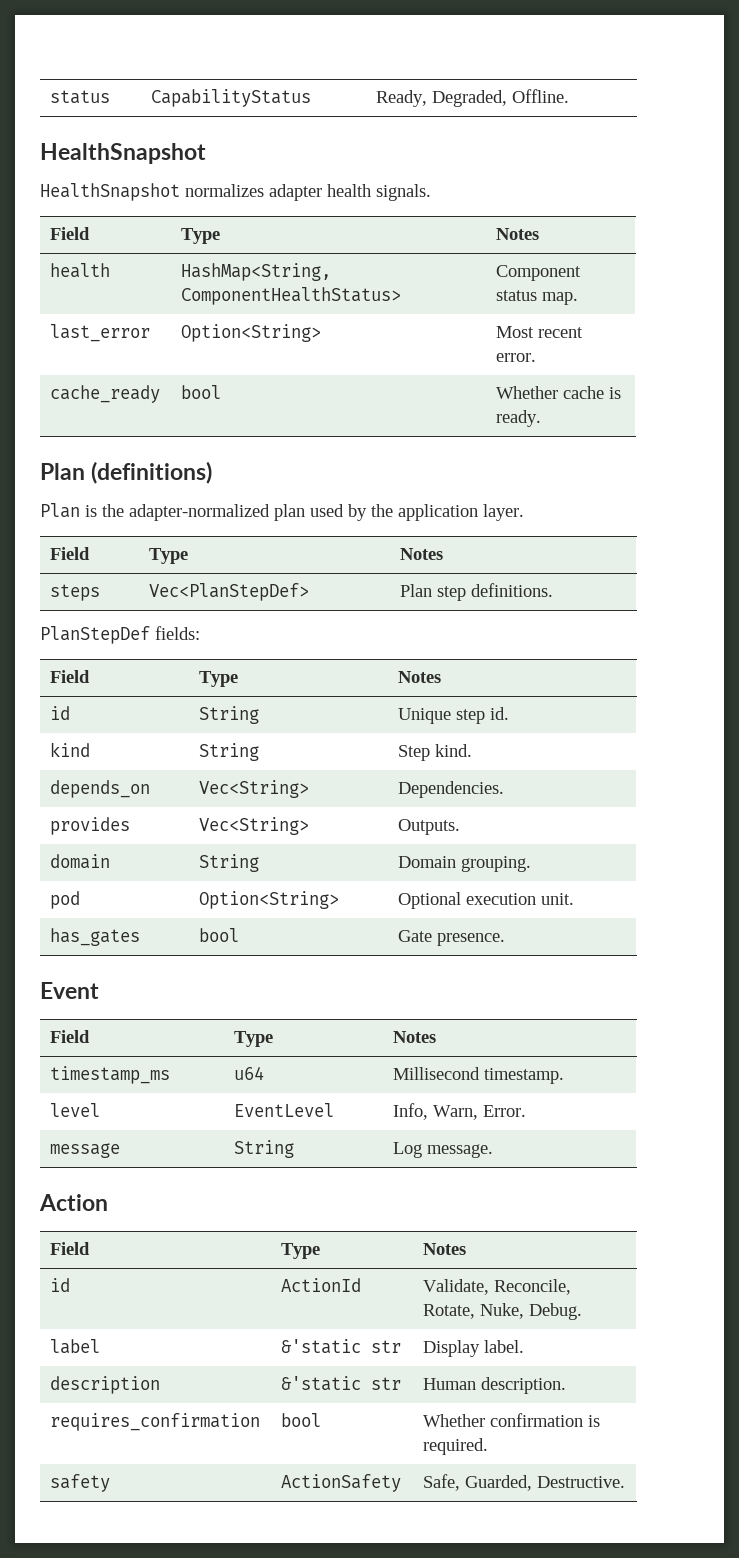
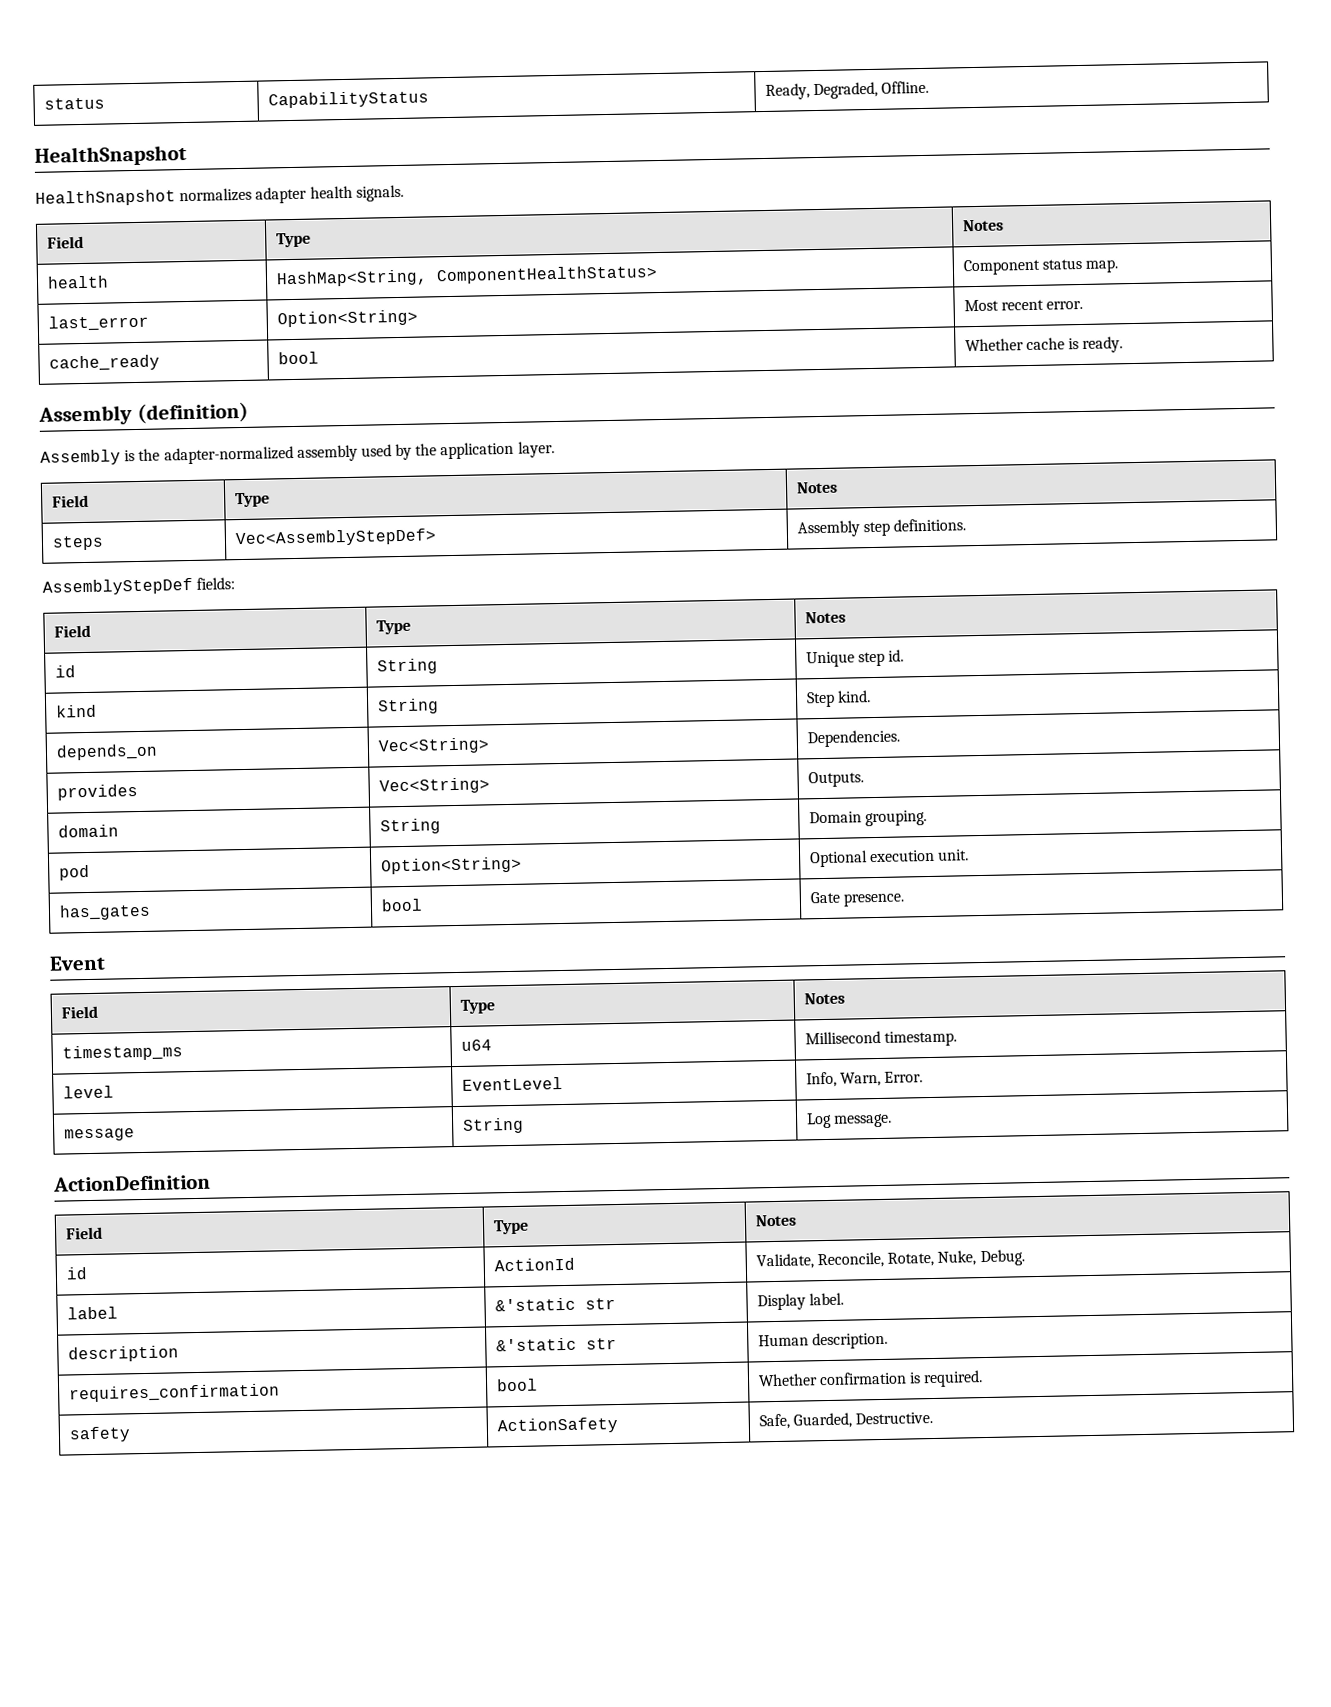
- Plan (definitions)
- Plan is the adapter-normalized plan used by the application layer.
+ Assembly (definition)
+ Assembly is the adapter-normalized assembly used by the application layer.
- steps | Vec<PlanStepDef> | Plan step definitions.
+ steps | Vec<AssemblyStepDef> | Assembly step definitions.
- PlanStepDef fields:
+ AssemblyStepDef fields:
- Action
+ ActionDefinition

